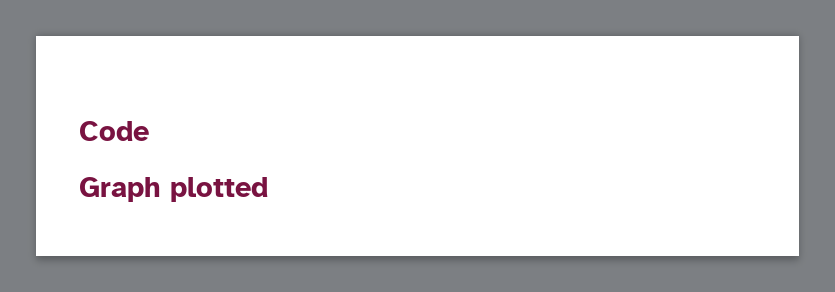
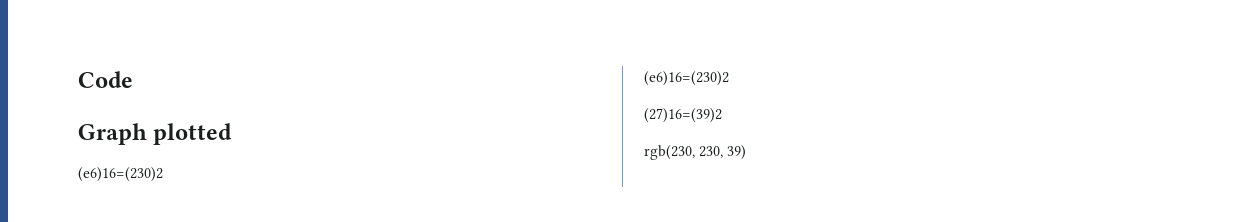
  Graph plotted
+ (e6)16=(230)2
+ (e6)16=(230)2
+ (27)16=(39)2
+ rgb(230, 230, 39)

